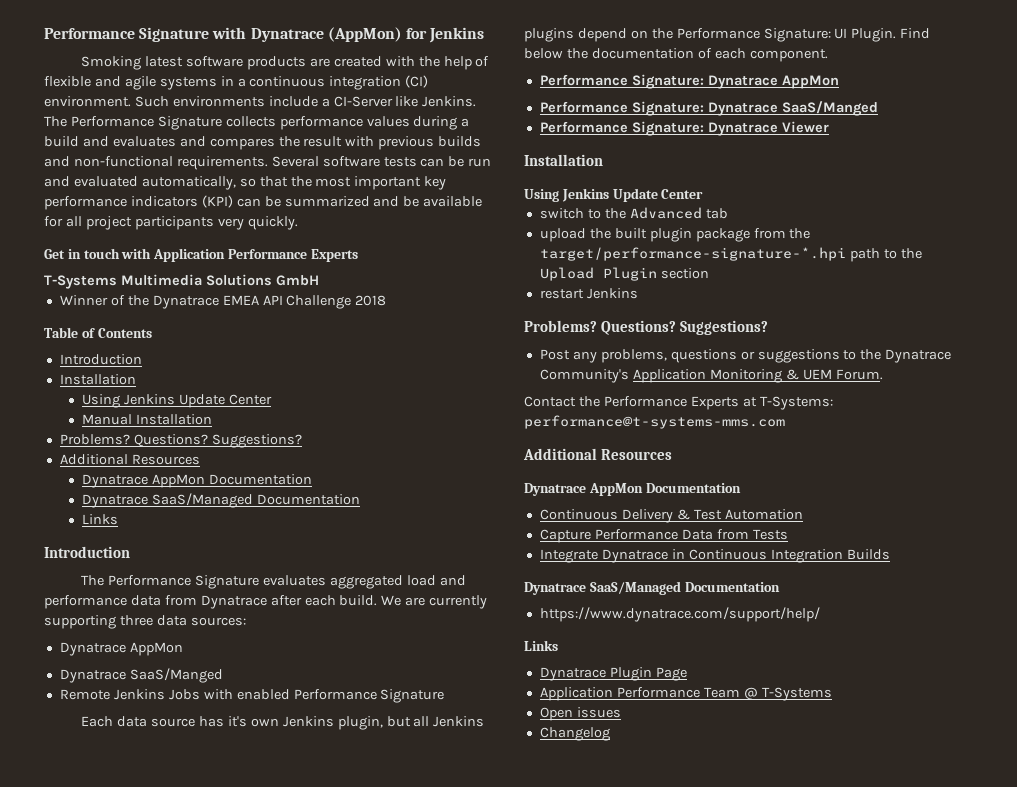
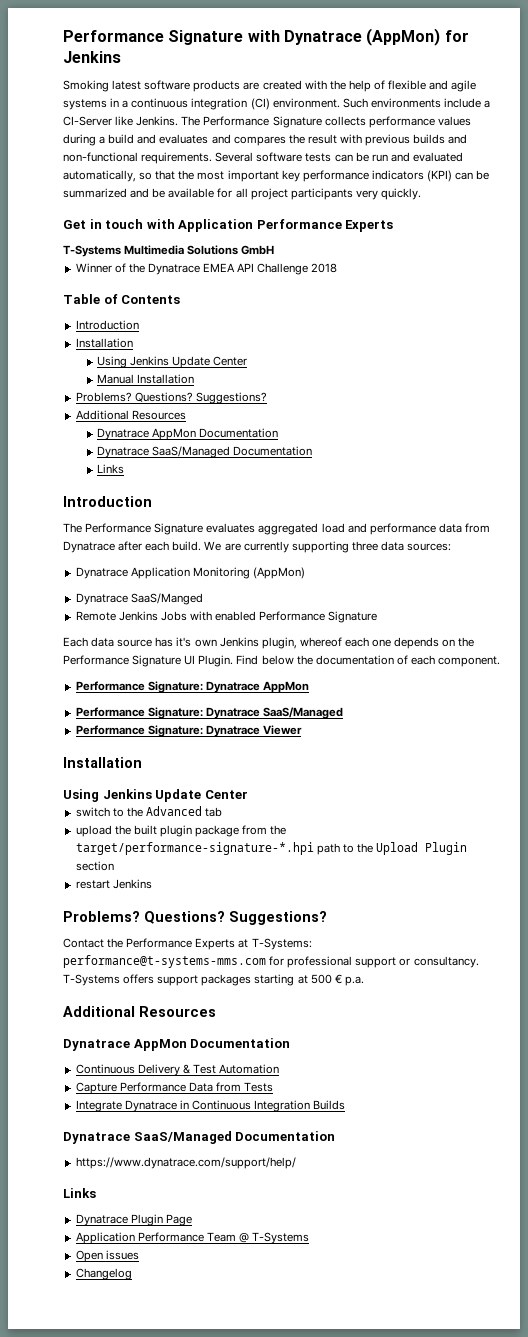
  We are currently supporting three data sources:
- Dynatrace AppMon
+ Dynatrace Application Monitoring (AppMon)
- Each data source has it's own Jenkins plugin, but all Jenkins plugins depend on the Performance Signature: UI Plugin.
+ Each data source has it's own Jenkins plugin, whereof each one depends on the Performance Signature UI Plugin.
- Performance Signature: Dynatrace SaaS/Manged
+ Performance Signature: Dynatrace SaaS/Managed
- Post any problems, questions or suggestions to the Dynatrace Community's Application Monitoring & UEM Forum.
- Contact the Performance Experts at T-Systems: performance@t-systems-mms.com
+ Contact the Performance Experts at T-Systems: performance@t-systems-mms.com for professional support or consultancy. T-Systems offers support packages starting at 500 € p.a.

